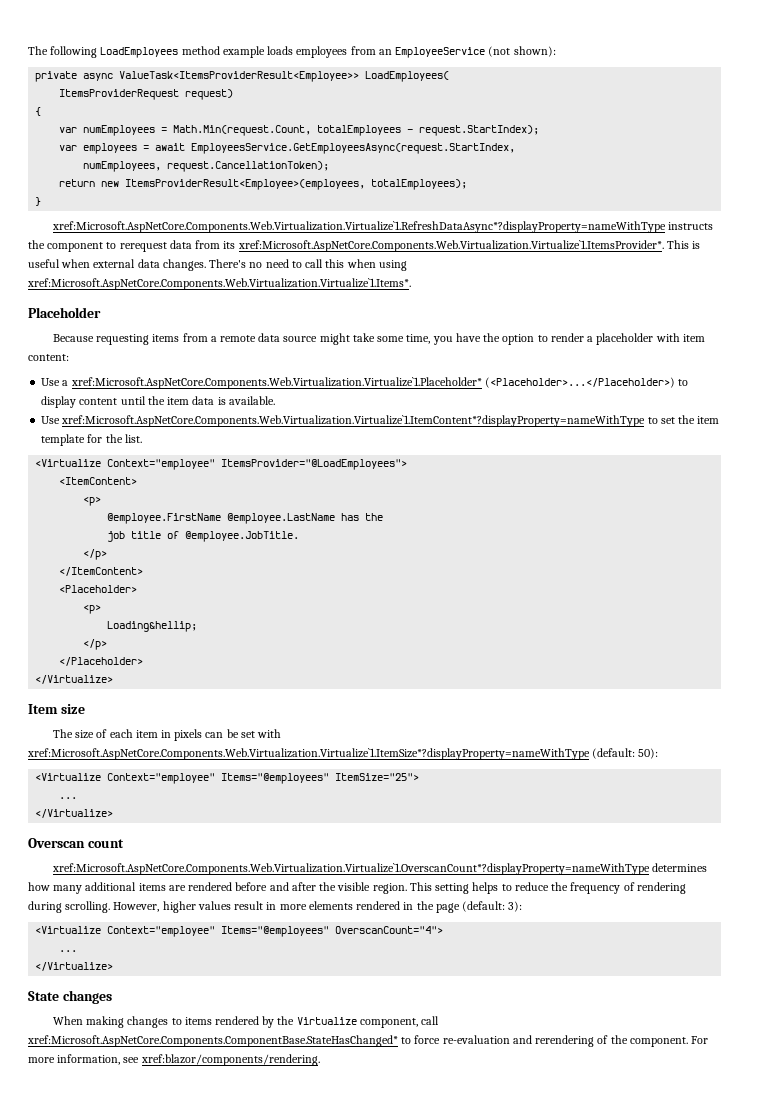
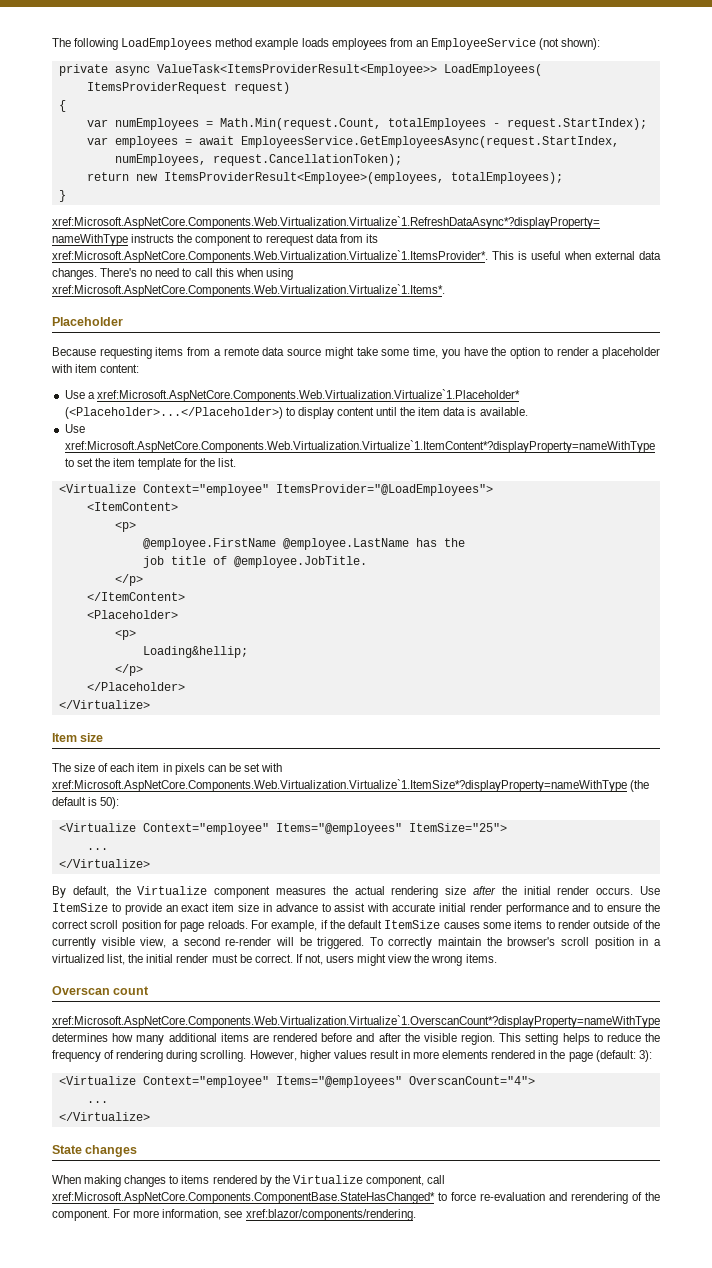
- The size of each item in pixels can be set with xref:Microsoft.AspNetCore.Components.Web.Virtualization.Virtualize`1.ItemSize*?displayProperty=nameWithType (default: 50):
+ The size of each item in pixels can be set with xref:Microsoft.AspNetCore.Components.Web.Virtualization.Virtualize`1.ItemSize*?displayProperty=nameWithType (the default is 50):
+ By default, the Virtualize component measures the actual rendering size after the initial render occurs. Use ItemSize to provide an exact item size in advance to assist with accurate initial render performance and to ensure the correct scroll position for page reloads. For example, if the default ItemSize causes some items to render outside of the currently visible view, a second re-render will be triggered. To correctly maintain the browser's scroll position in a virtualized list, the initial render must be correct. If not, users might view the wrong items.

